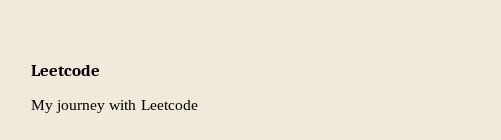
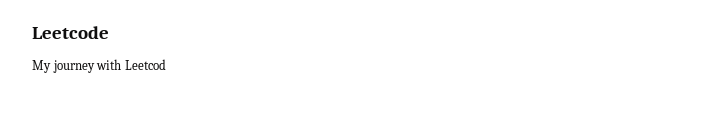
- My journey with Leetcode
+ My journey with Leetcod

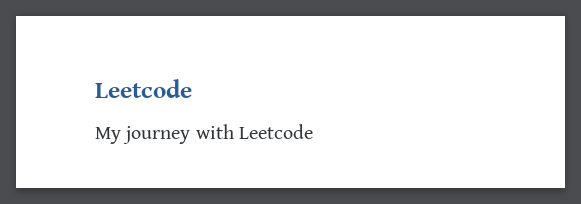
- My journey with Leetcod
+ My journey with Leetcode

